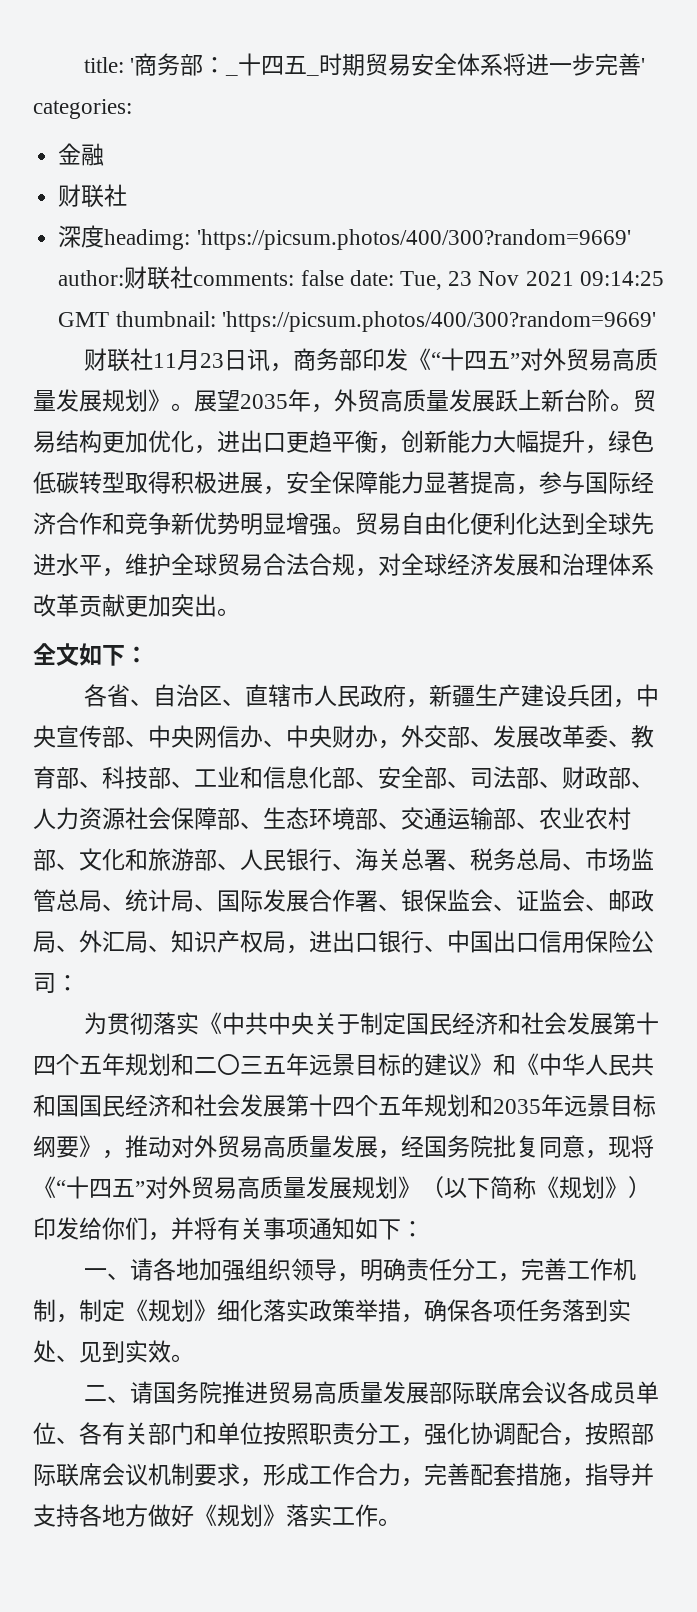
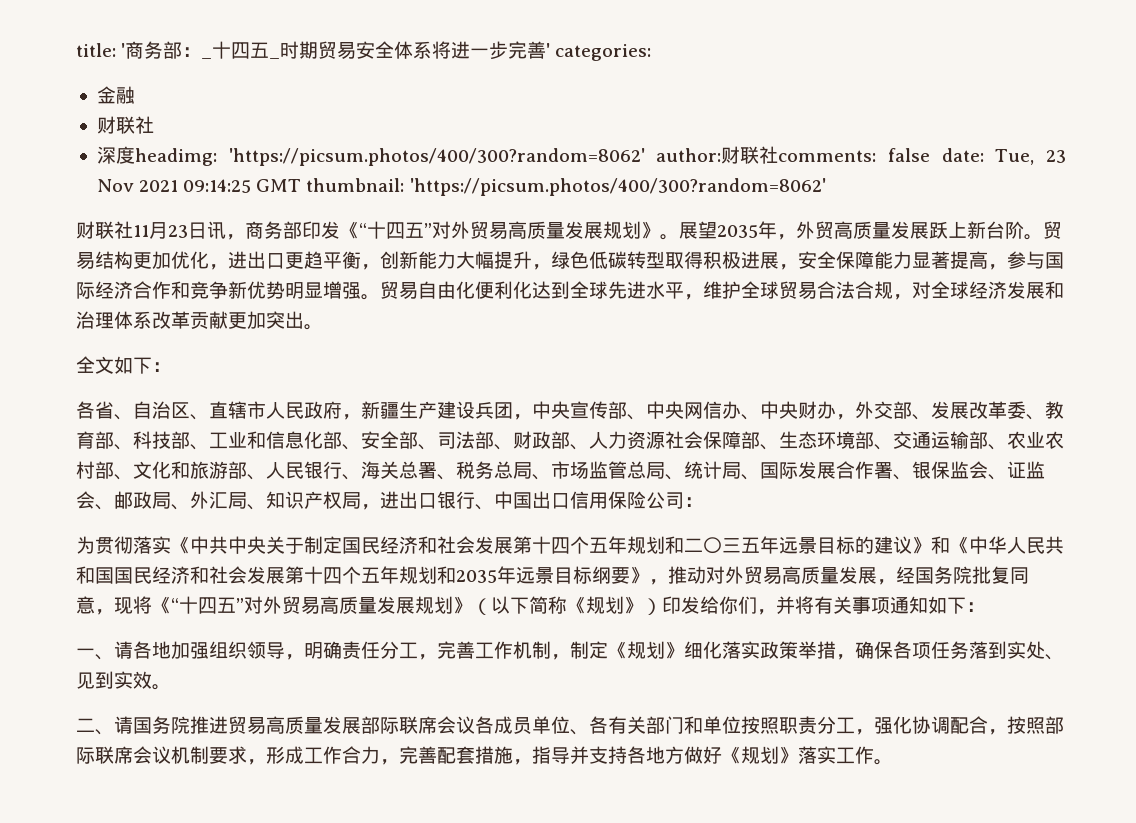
- 深度headimg: 'https://picsum.photos/400/300?random=9669' author:财联社comments: false date: Tue, 23 Nov 2021 09:14:25 GMT thumbnail: 'https://picsum.photos/400/300?random=9669'
+ 深度headimg: 'https://picsum.photos/400/300?random=8062' author:财联社comments: false date: Tue, 23 Nov 2021 09:14:25 GMT thumbnail: 'https://picsum.photos/400/300?random=8062'

